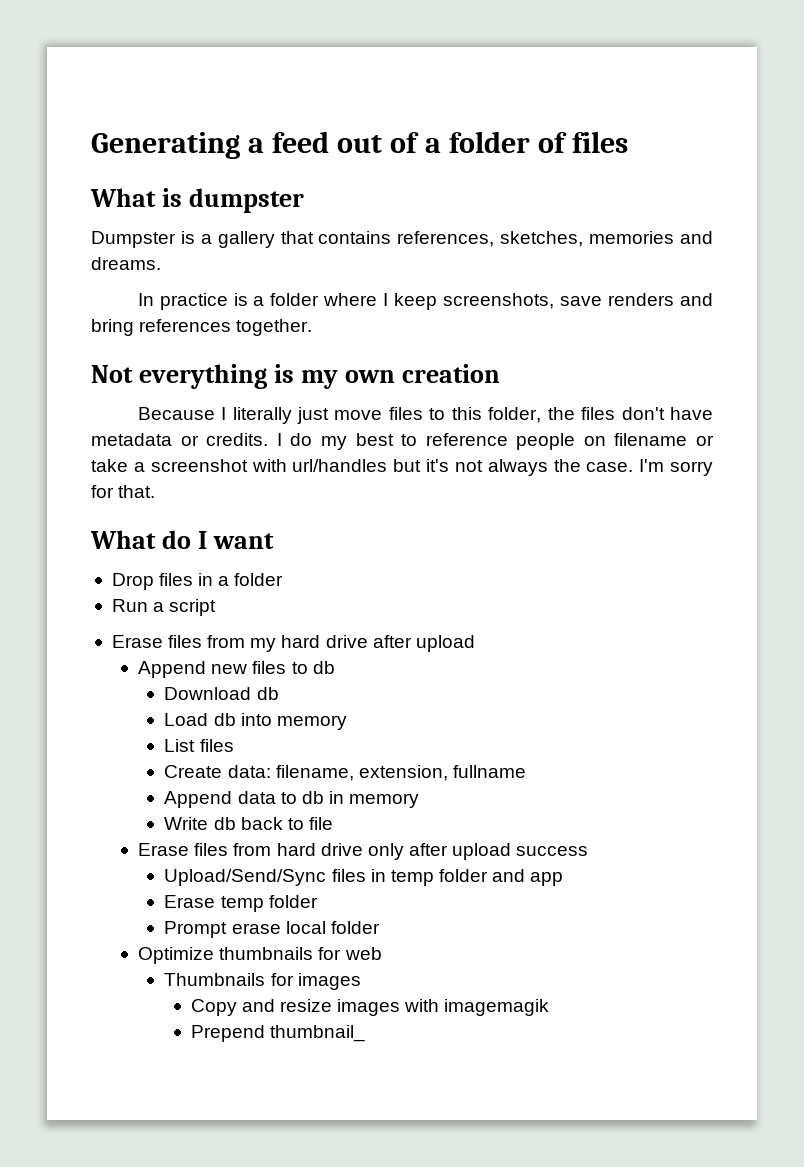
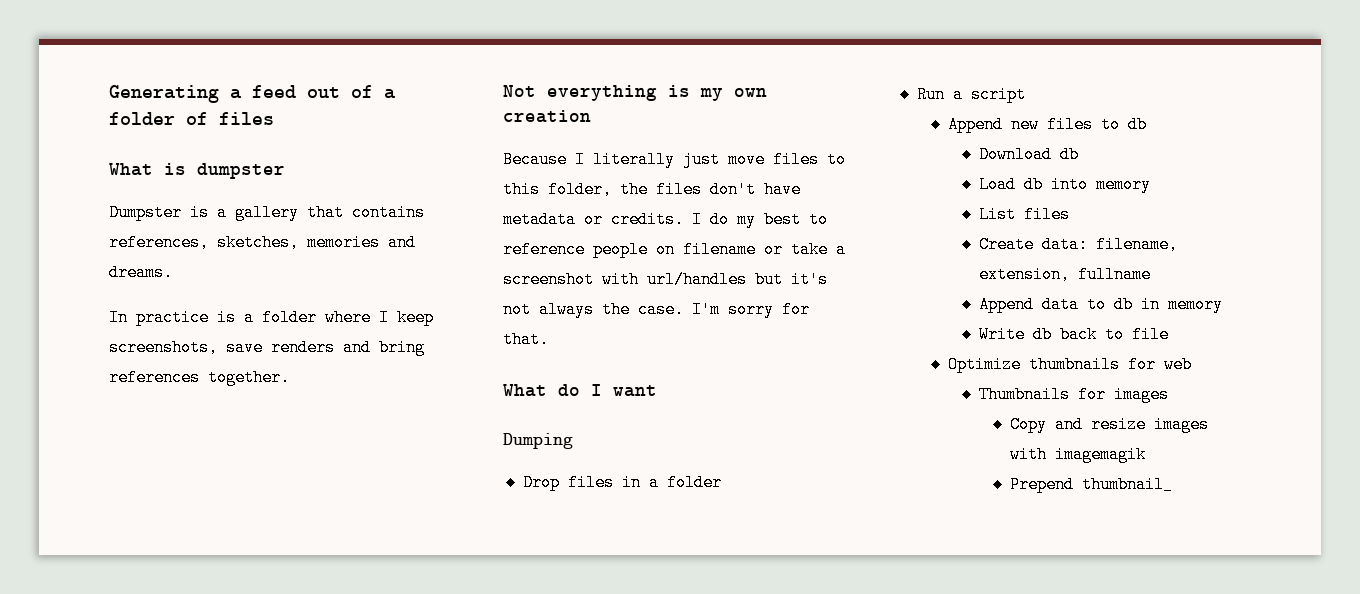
+ Dumping
- Erase files from my hard drive after upload
- Erase files from hard drive only after upload success
- Upload/Send/Sync files in temp folder and app
- Erase temp folder
- Prompt erase local folder

